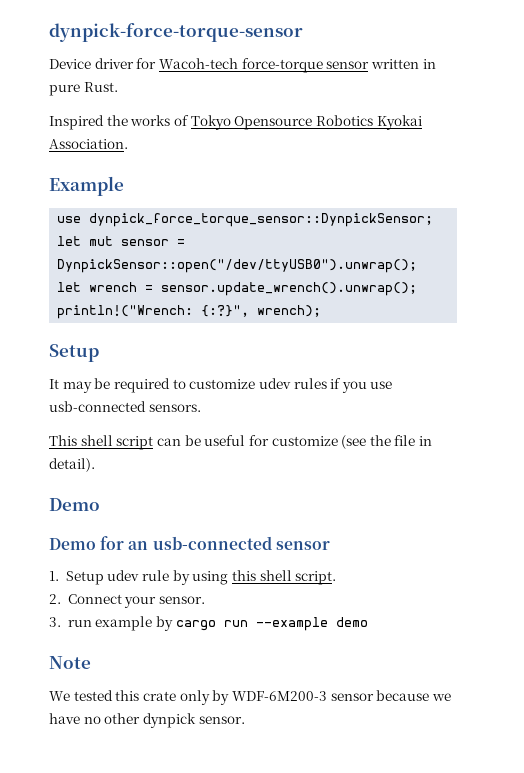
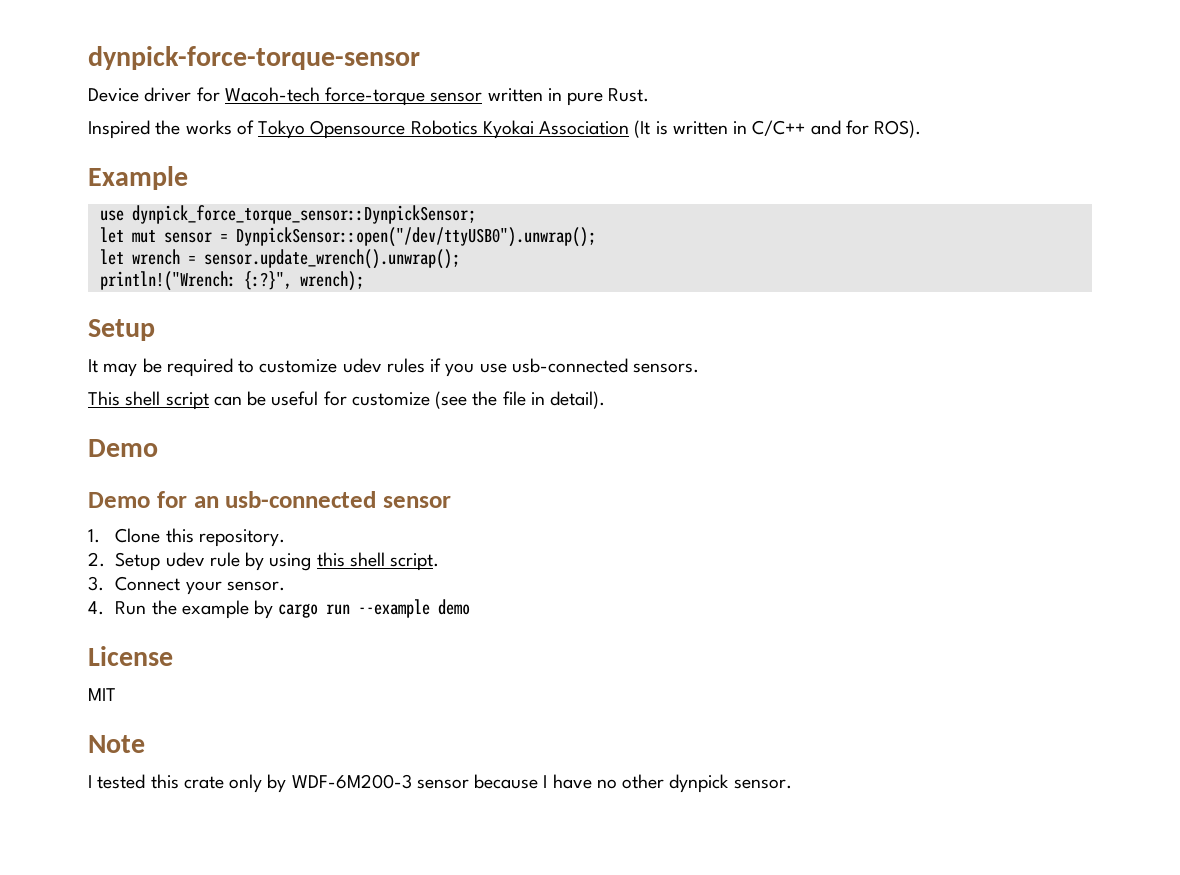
- Inspired the works of Tokyo Opensource Robotics Kyokai Association.
+ Inspired the works of Tokyo Opensource Robotics Kyokai Association (It is written in C/C++ and for ROS).
- 1. Setup udev rule by using this shell script.
+ 1. Clone this repository.
+ 2. Setup udev rule by using this shell script.
- 2. Connect your sensor.
+ 3. Connect your sensor.
- 3. run example by cargo run --example demo
+ 4. Run the example by cargo run --example demo
+ License
+ MIT
- We tested this crate only by WDF-6M200-3 sensor because we have no other dynpick sensor.
+ I tested this crate only by WDF-6M200-3 sensor because I have no other dynpick sensor.

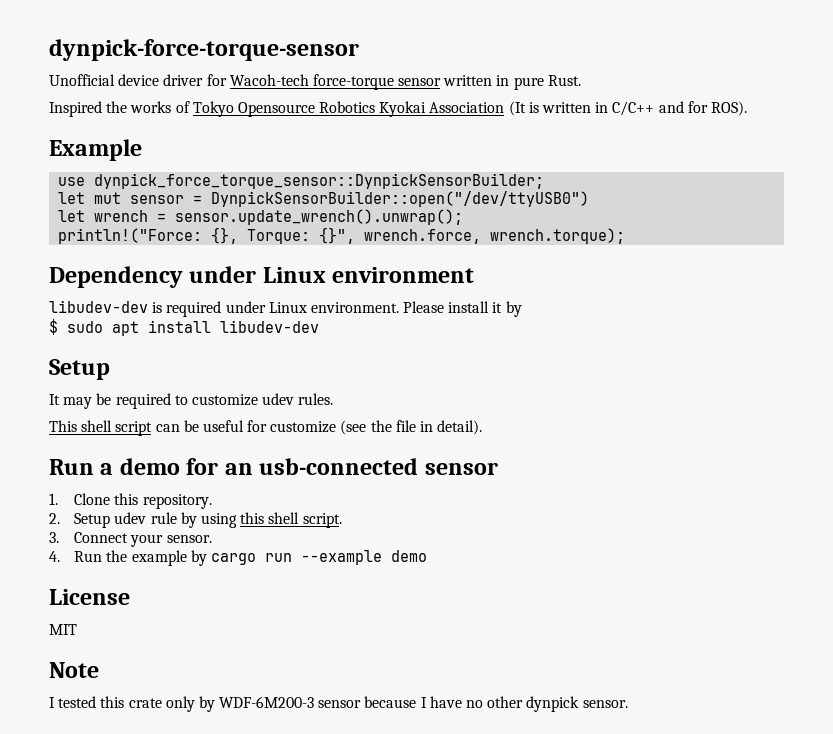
- Device driver for Wacoh-tech force-torque sensor written in pure Rust.
+ Unofficial device driver for Wacoh-tech force-torque sensor written in pure Rust.
- use dynpick_force_torque_sensor::DynpickSensor;
+ use dynpick_force_torque_sensor::DynpickSensorBuilder;
- let mut sensor = DynpickSensor::open("/dev/ttyUSB0").unwrap();
+ let mut sensor = DynpickSensorBuilder::open("/dev/ttyUSB0")
- println!("Wrench: {:?}", wrench);
+ println!("Force: {}, Torque: {}", wrench.force, wrench.torque);
+ Dependency under Linux environment
+ libudev-dev is required under Linux environment. Please install it by
+ $ sudo apt install libudev-dev
- It may be required to customize udev rules if you use usb-connected sensors.
+ It may be required to customize udev rules.
  This shell script can be useful for customize (see the file in detail).
- Demo
- Demo for an usb-connected sensor
+ Run a demo for an usb-connected sensor

